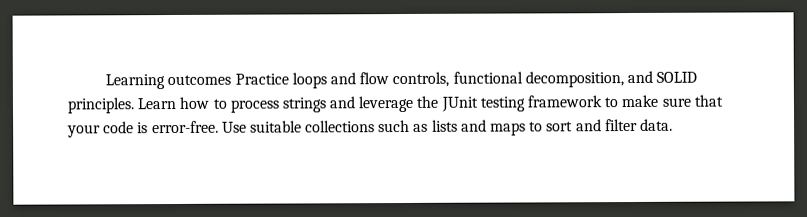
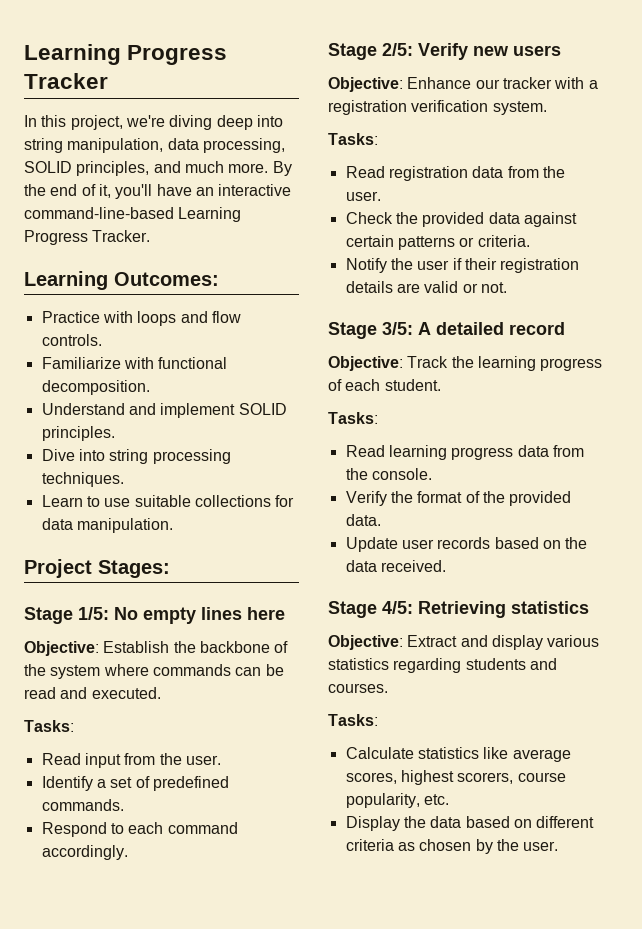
- Learning outcomes Practice loops and flow controls, functional decomposition, and SOLID principles. Learn how to process strings and leverage the JUnit testing framework to make sure that your code is error-free. Use suitable collections such as lists and maps to sort and filter data.
+ Learning Progress Tracker
+ In this project, we're diving deep into string manipulation, data processing, SOLID principles, and much more. By the end of it, you'll have an interactive command-line-based Learning Progress Tracker.
+ Learning Outcomes:
+ Practice with loops and flow controls.
+ Familiarize with functional decomposition.
+ Understand and implement SOLID principles.
+ Dive into string processing techniques.
+ Learn to use suitable collections for data manipulation.
+ Project Stages:
+ Stage 1/5: No empty lines here
+ Objective: Establish the backbone of the system where commands can be read and executed.
+ Tasks:
+ Read input from the user.
+ Identify a set of predefined commands.
+ Respond to each command accordingly.
+ Stage 2/5: Verify new users
+ Objective: Enhance our tracker with a registration verification system.
+ Tasks:
+ Read registration data from the user.
+ Check the provided data against certain patterns or criteria.
+ Notify the user if their registration details are valid or not.
+ Stage 3/5: A detailed record
+ Objective: Track the learning progress of each student.
+ Tasks:
+ Read learning progress data from the console.
+ Verify the format of the provided data.
+ Update user records based on the data received.
+ Stage 4/5: Retrieving statistics
+ Objective: Extract and display various statistics regarding students and courses.
+ Tasks:
+ Calculate statistics like average scores, highest scorers, course popularity, etc.
+ Display the data based on different criteria as chosen by the user.

